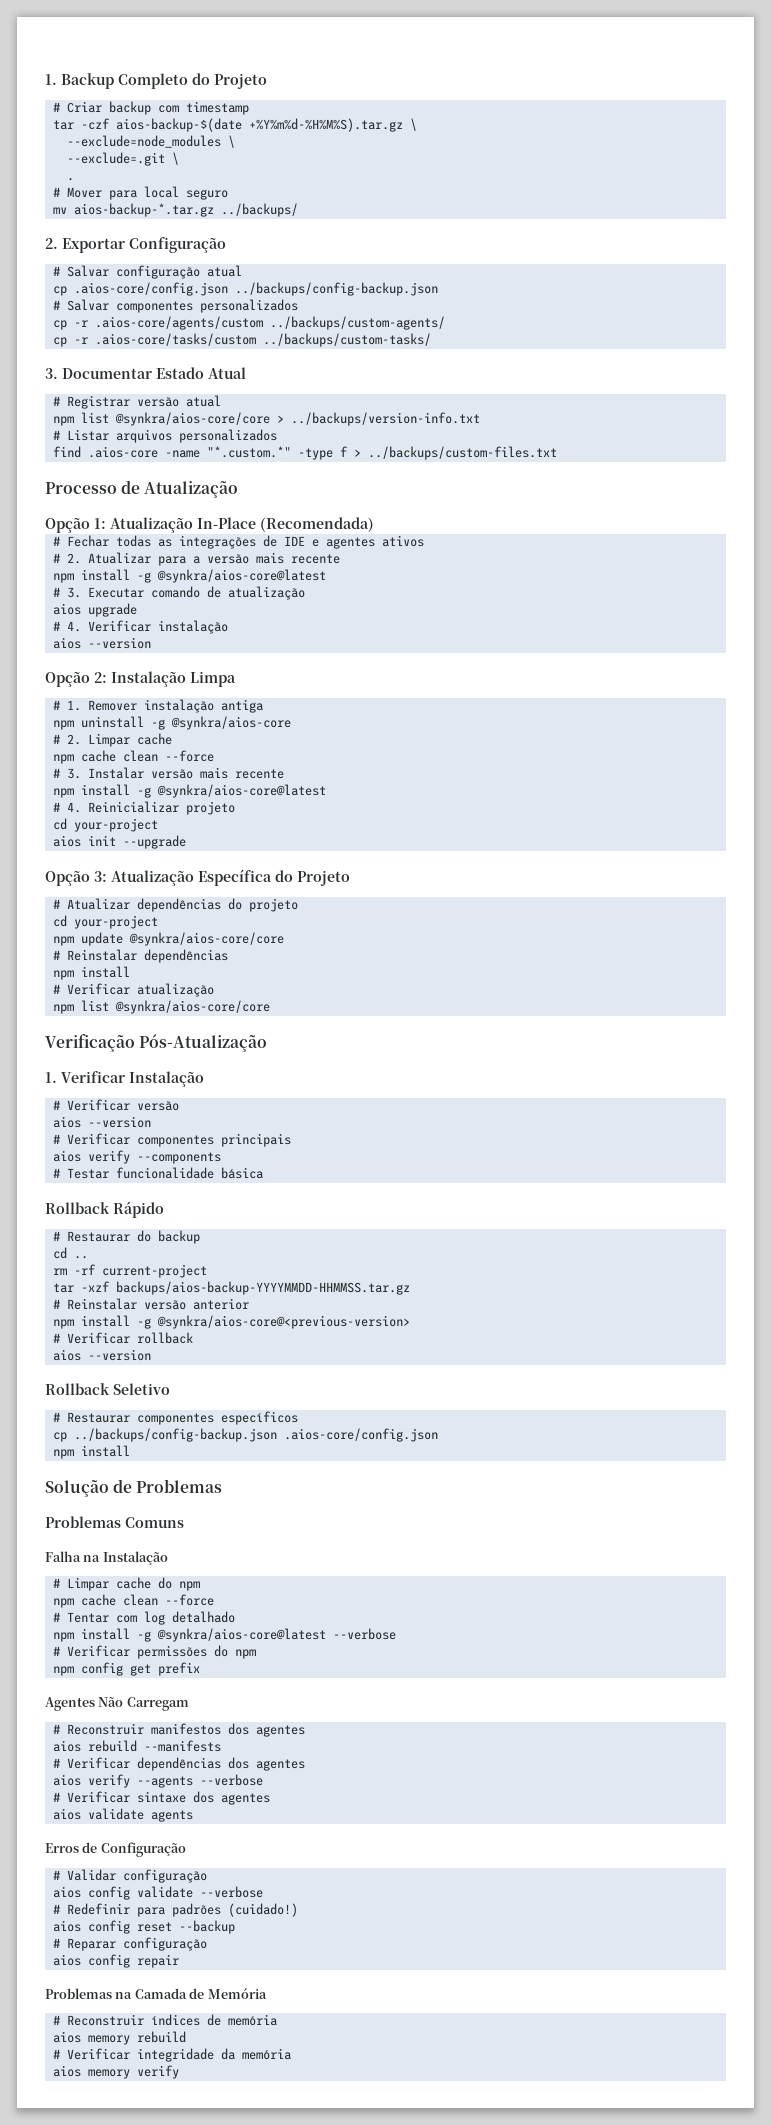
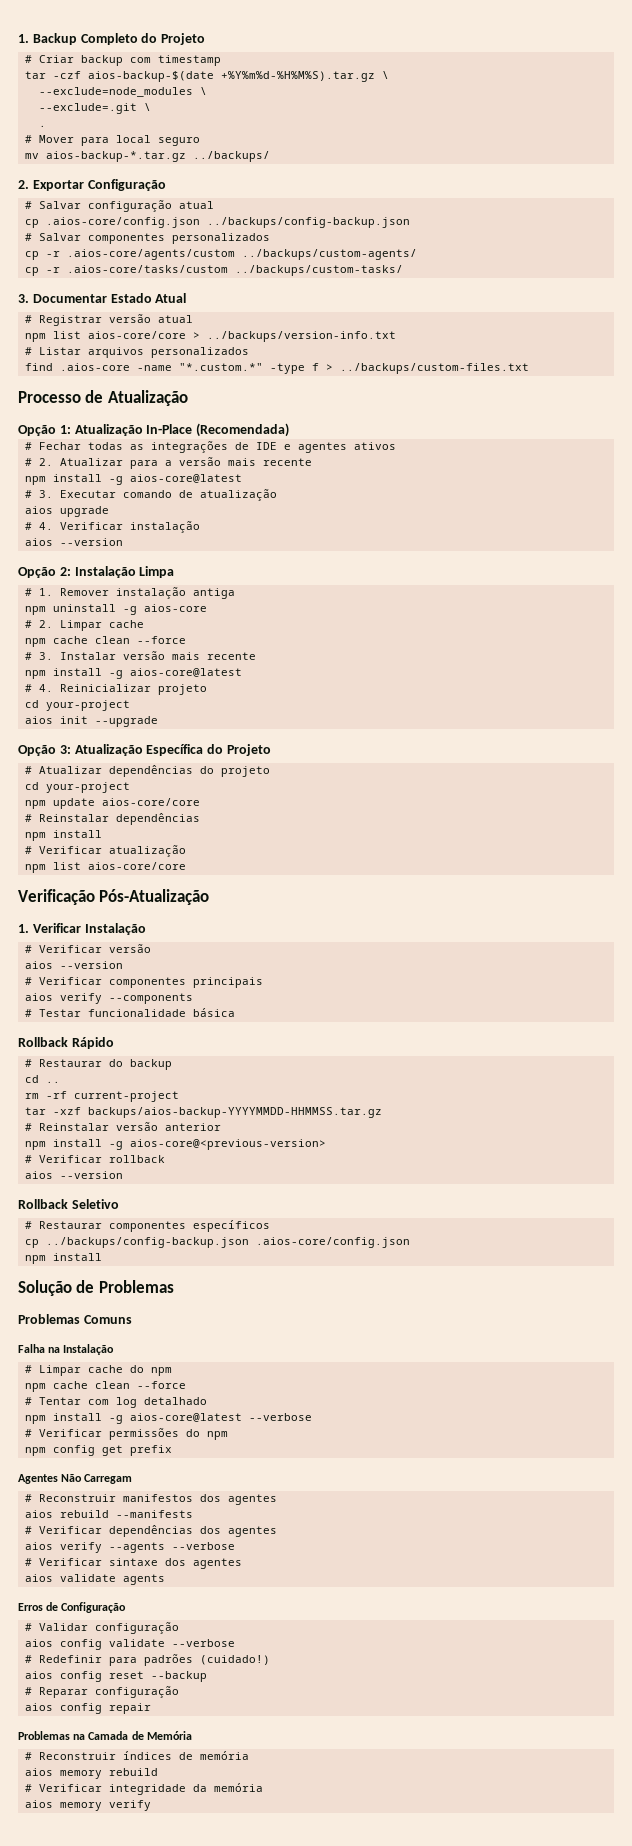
- npm list @synkra/aios-core/core > ../backups/version-info.txt
+ npm list aios-core/core > ../backups/version-info.txt
  # 2. Atualizar para a versão mais recente
- npm install -g @synkra/aios-core@latest
+ npm install -g aios-core@latest
- npm uninstall -g @synkra/aios-core
+ npm uninstall -g aios-core
  # 3. Instalar versão mais recente
- npm install -g @synkra/aios-core@latest
+ npm install -g aios-core@latest
- npm update @synkra/aios-core/core
+ npm update aios-core/core
  # Verificar atualização
- npm list @synkra/aios-core/core
+ npm list aios-core/core
- npm install -g @synkra/aios-core@<previous-version>
+ npm install -g aios-core@<previous-version>
- npm install -g @synkra/aios-core@latest --verbose
+ npm install -g aios-core@latest --verbose

